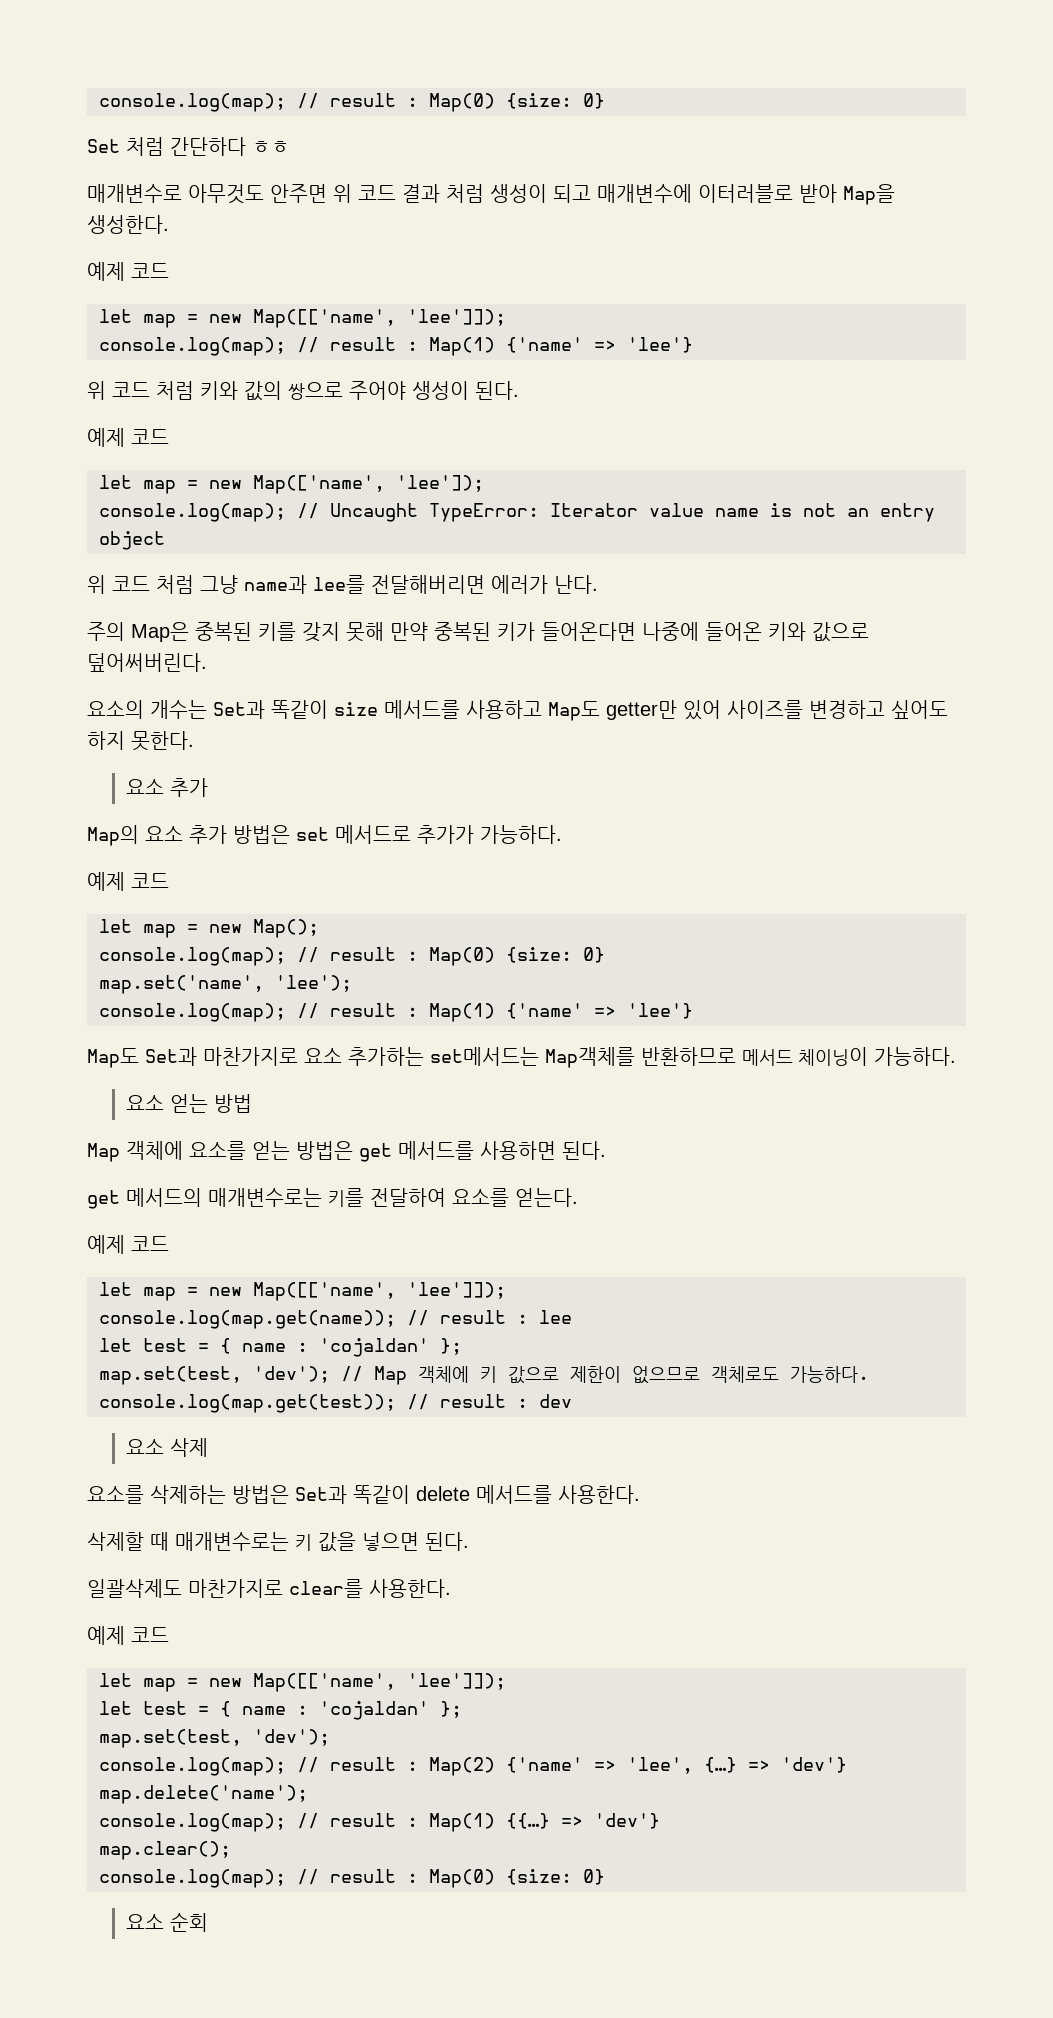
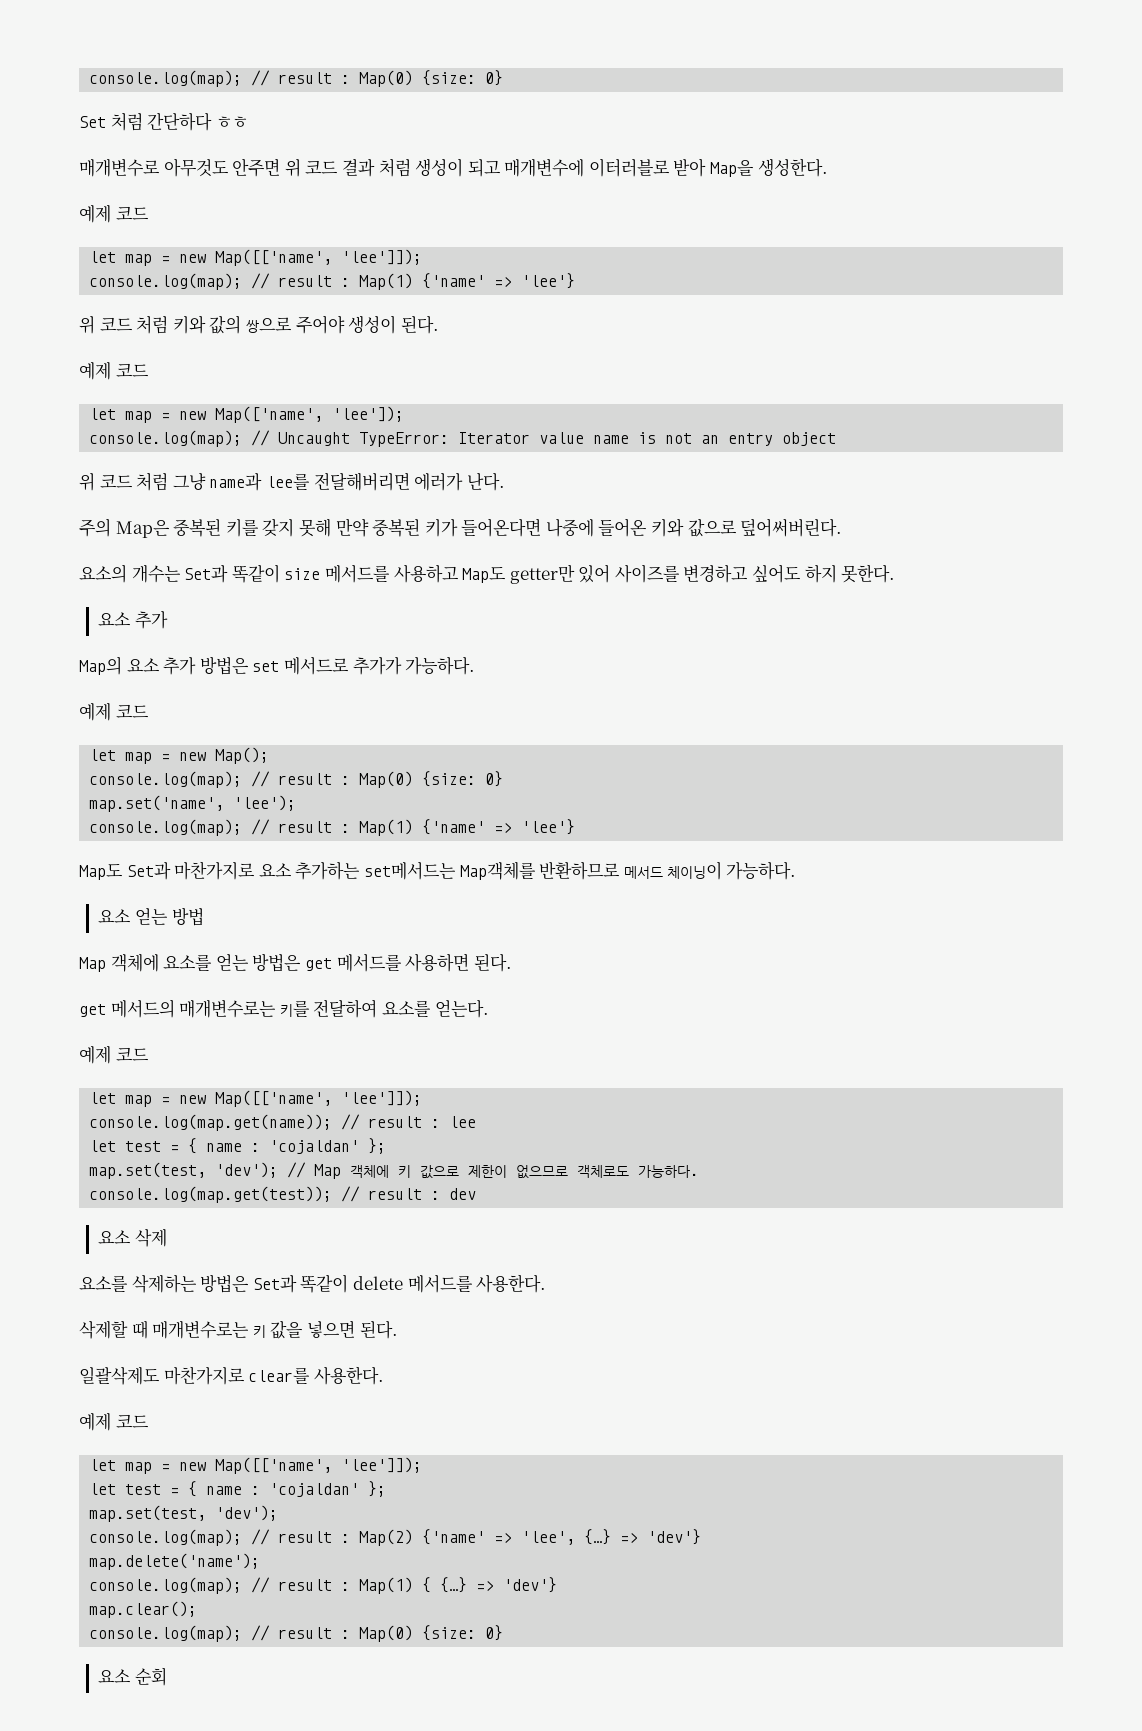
- console.log(map); // result : Map(1) {{…} => 'dev'}
+ console.log(map); // result : Map(1) { {…} => 'dev'}

